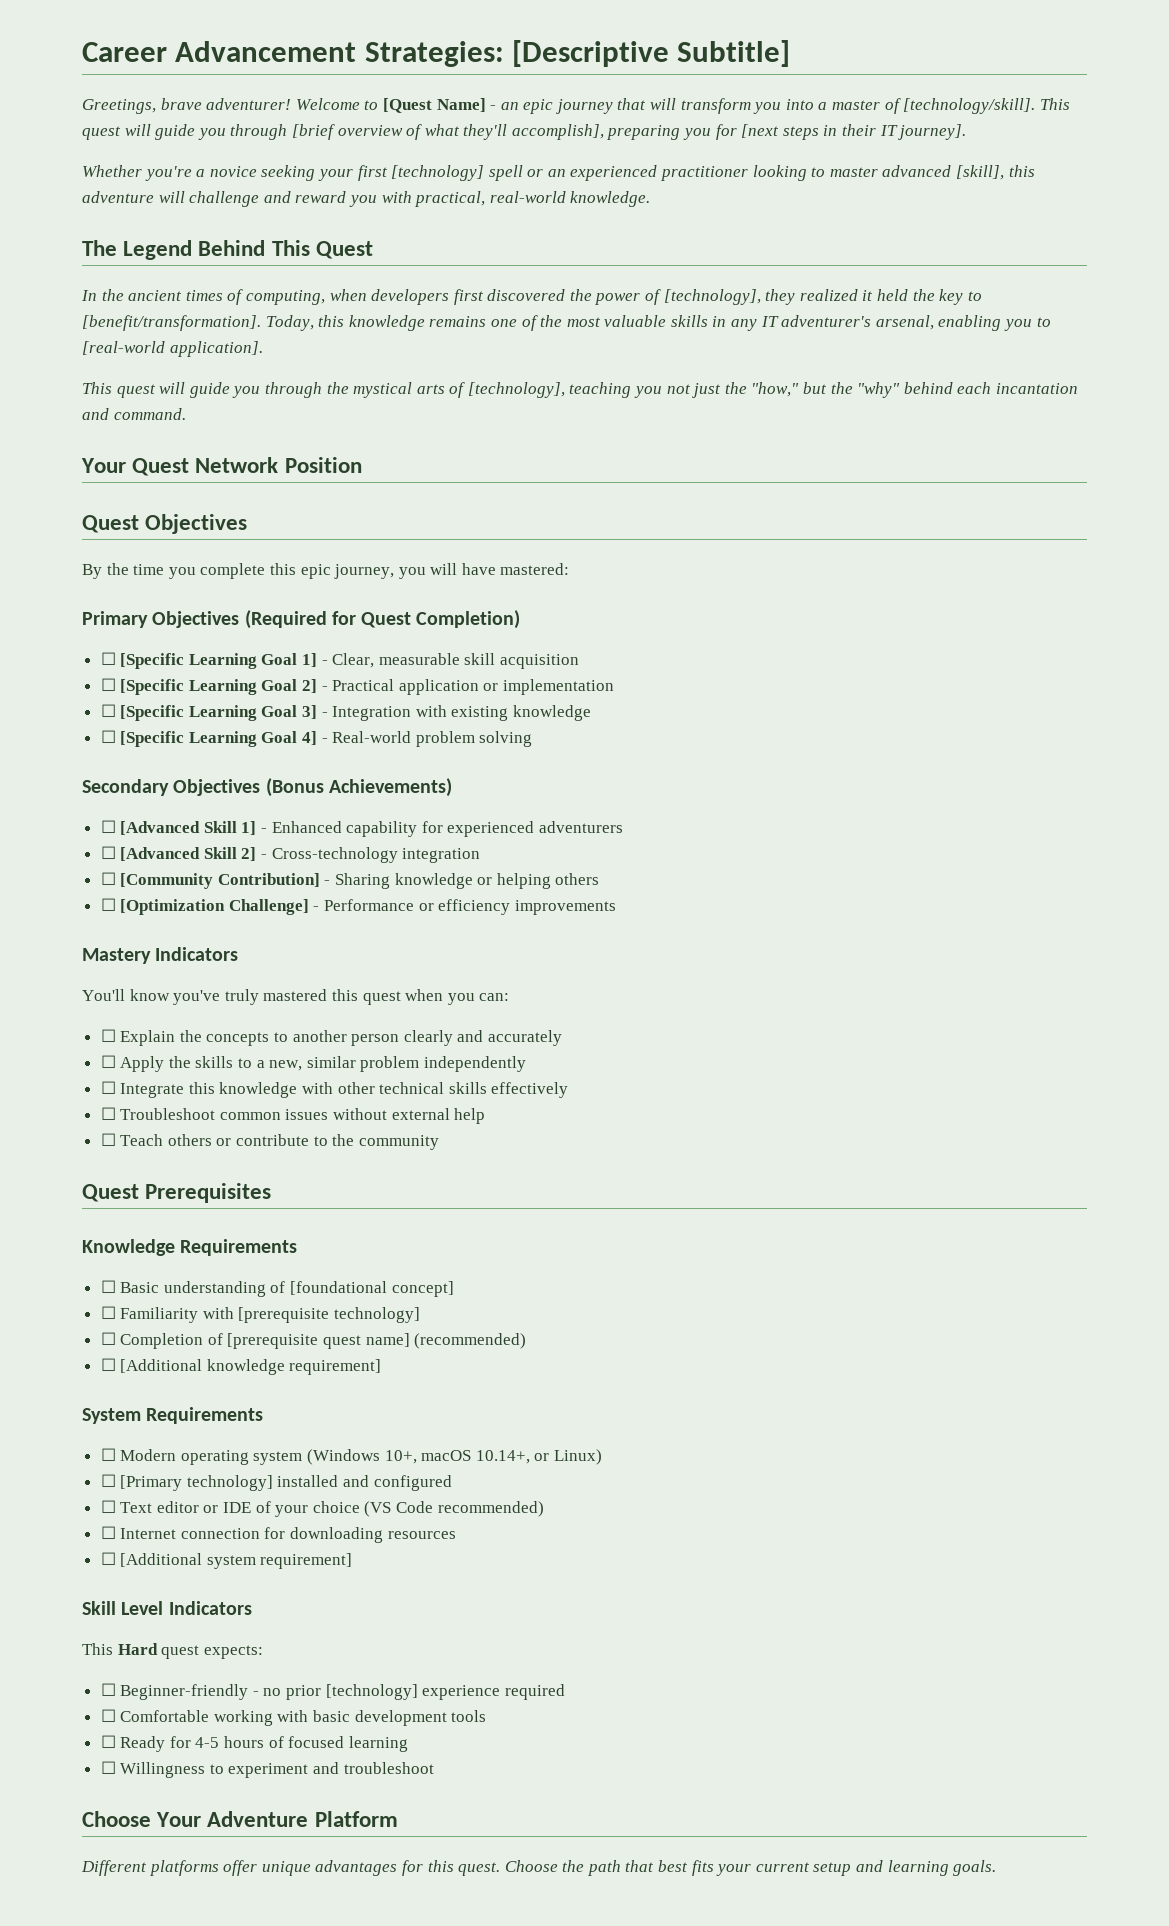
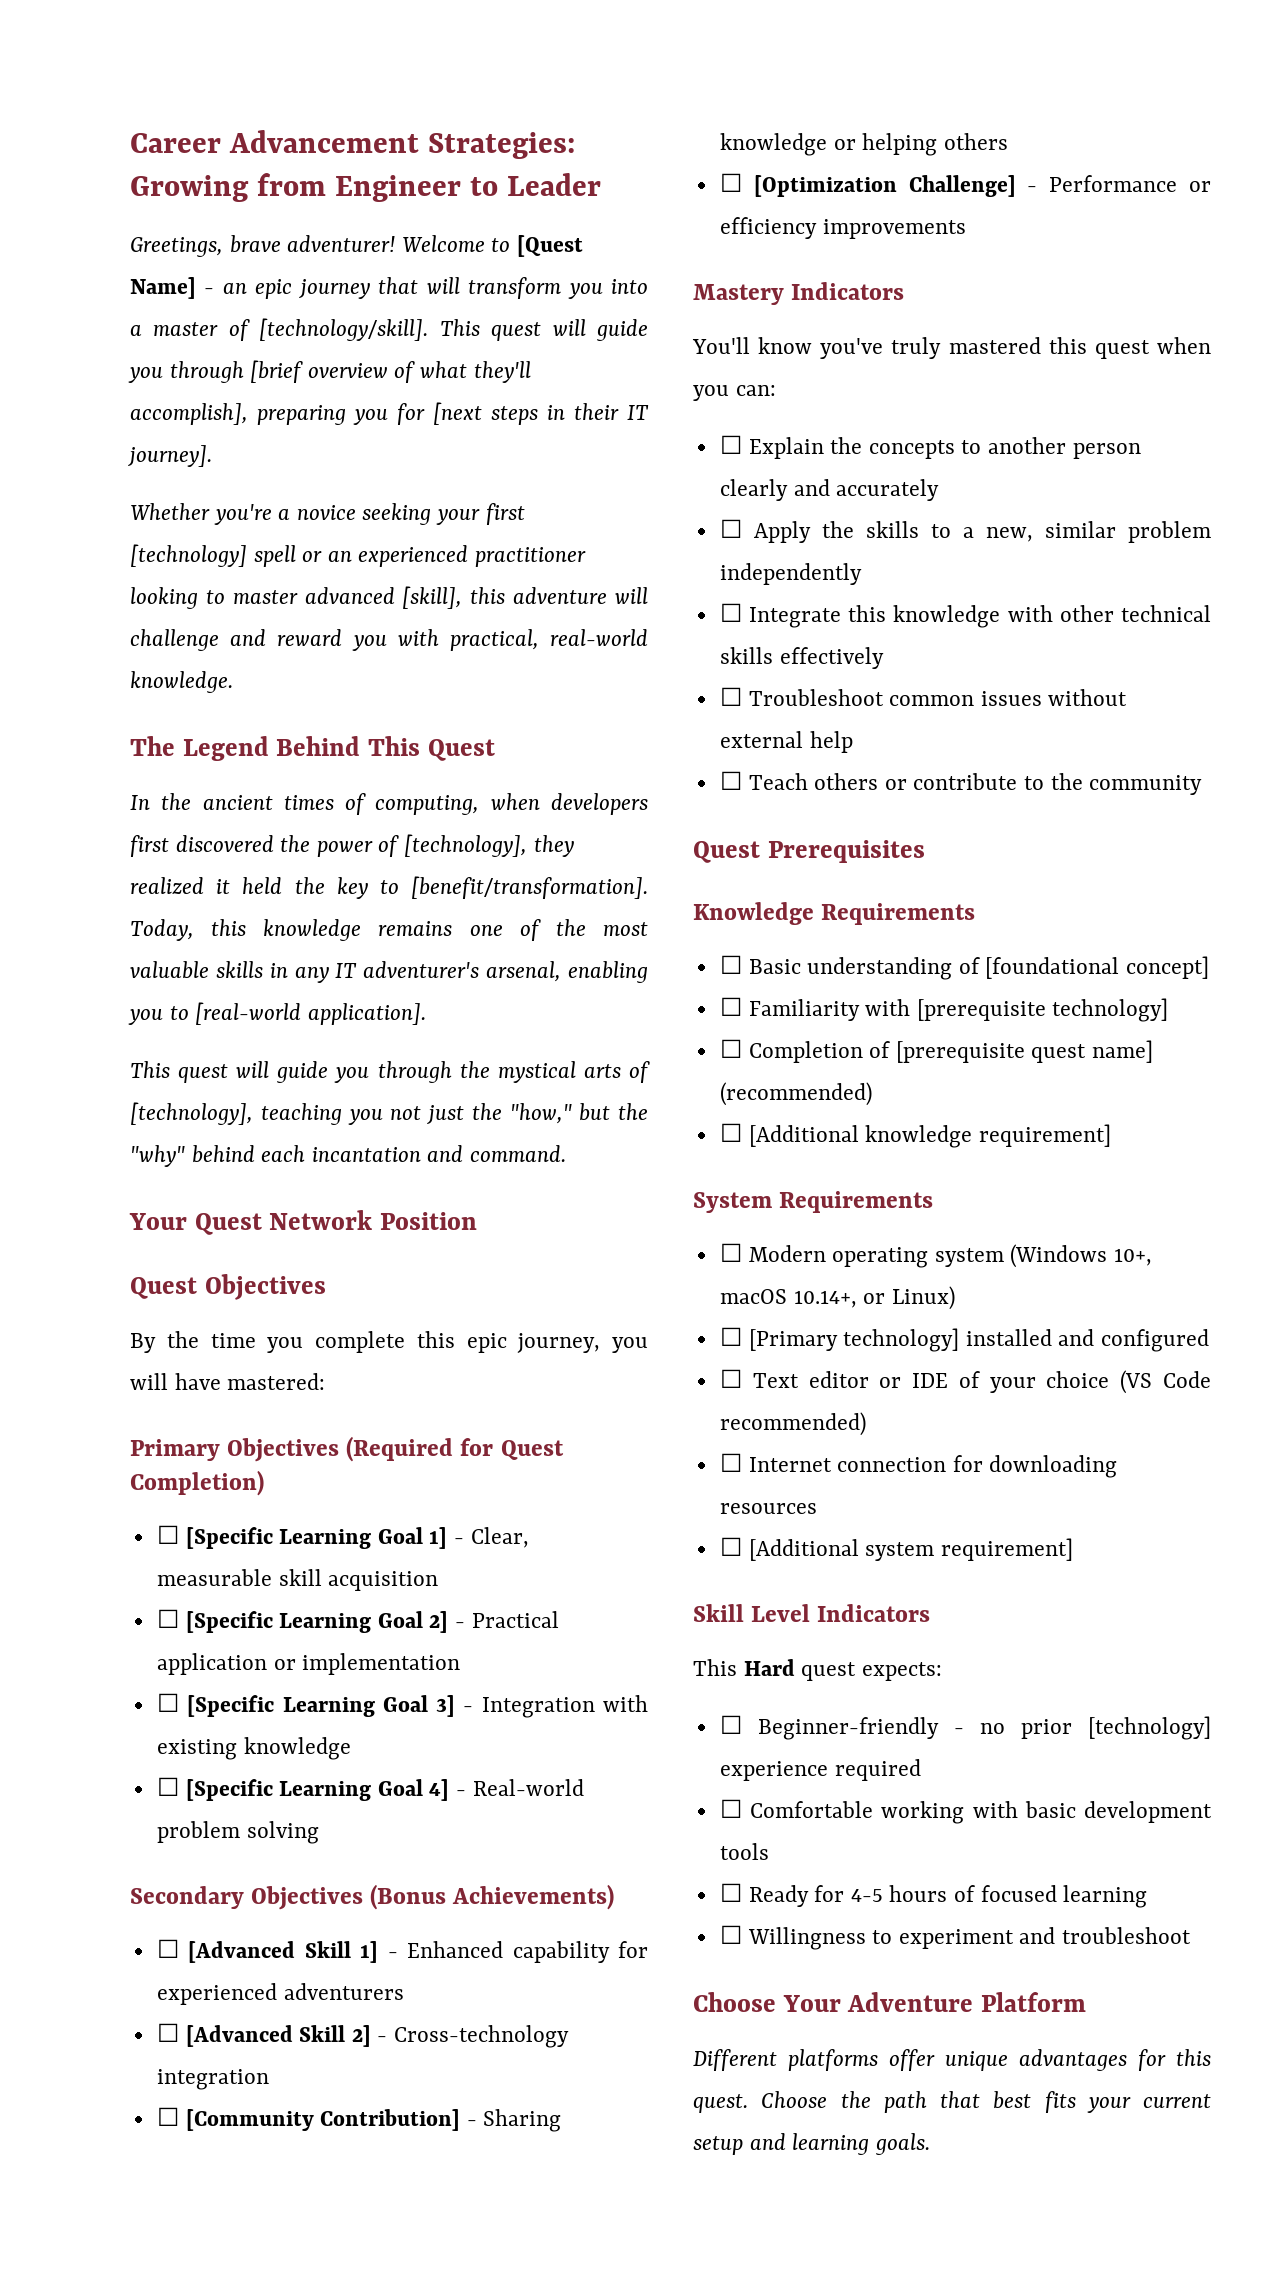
- Career Advancement Strategies: [Descriptive Subtitle]
+ Career Advancement Strategies: Growing from Engineer to Leader

